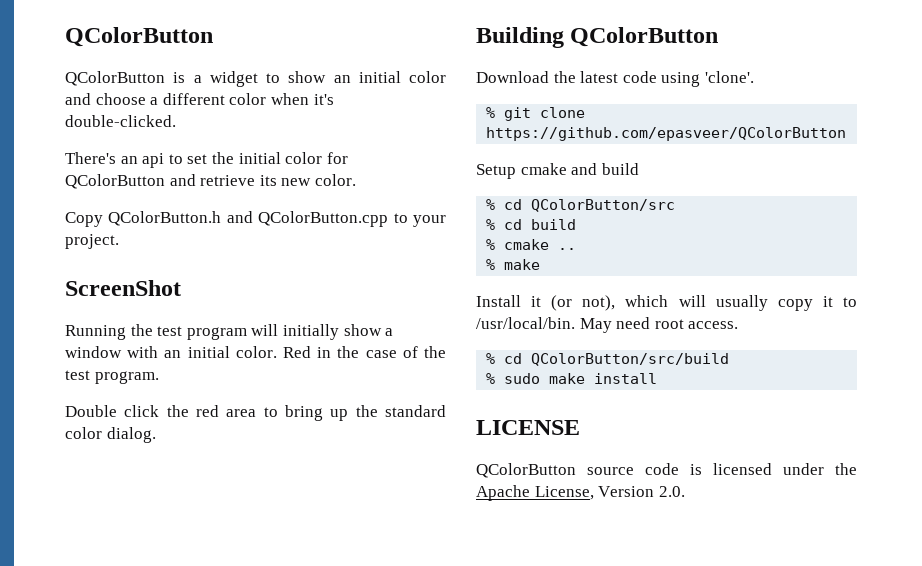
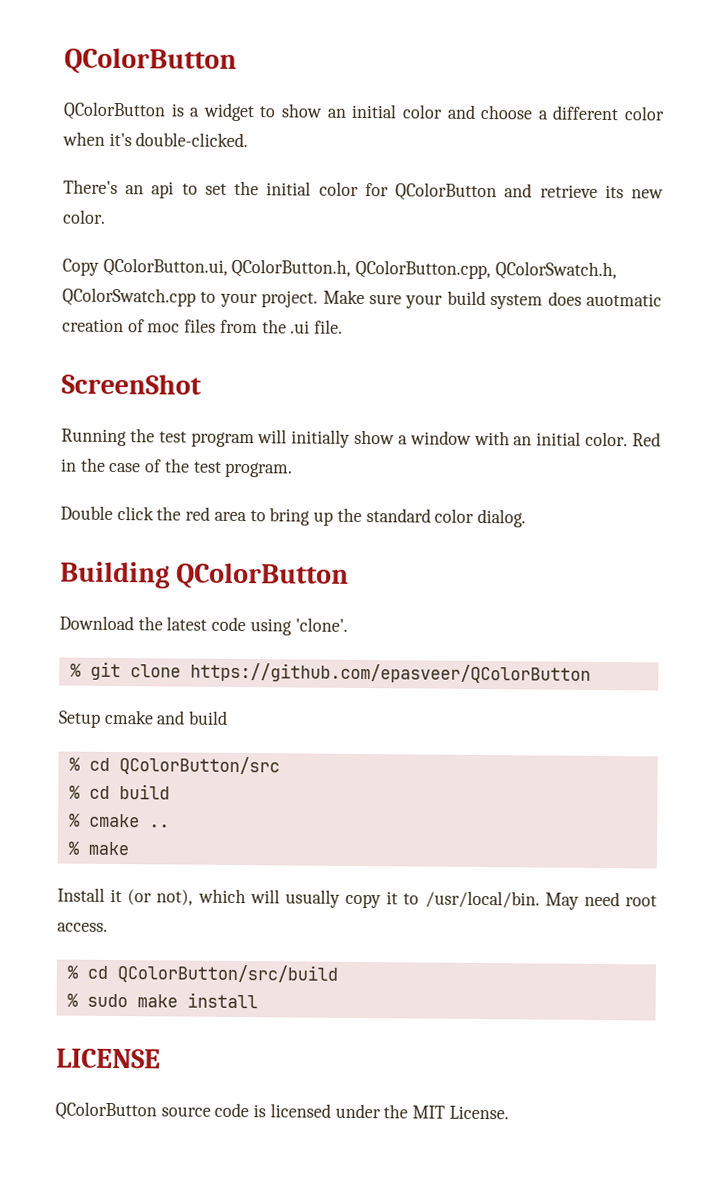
- Copy QColorButton.h and QColorButton.cpp to your project.
+ Copy QColorButton.ui, QColorButton.h, QColorButton.cpp, QColorSwatch.h, QColorSwatch.cpp to your project. Make sure your build system does auotmatic creation of moc files from the .ui file.
- QColorButton source code is licensed under the Apache License, Version 2.0.
+ QColorButton source code is licensed under the MIT License.

